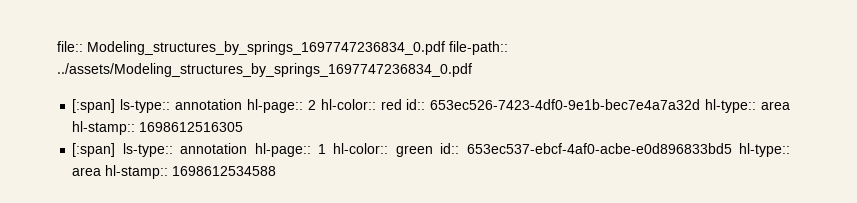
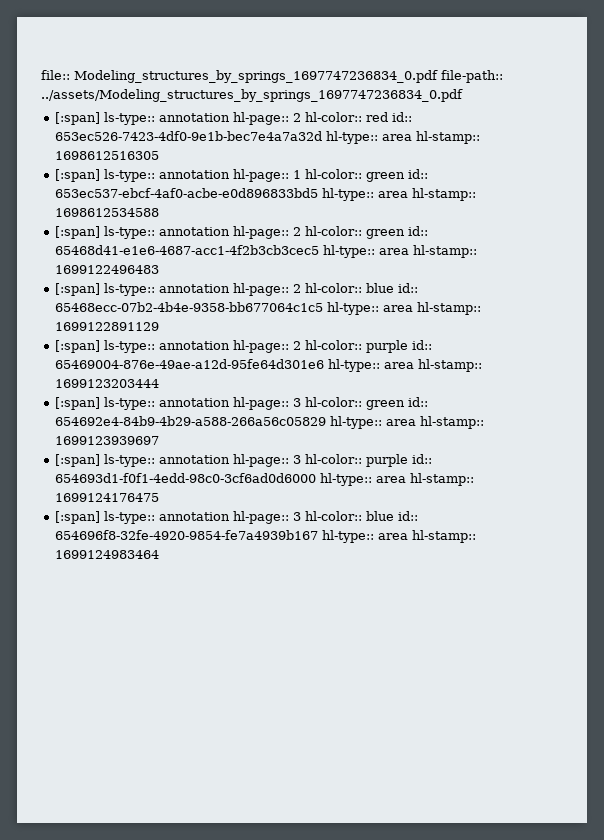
+ [:span] ls-type:: annotation hl-page:: 2 hl-color:: green id:: 65468d41-e1e6-4687-acc1-4f2b3cb3cec5 hl-type:: area hl-stamp:: 1699122496483
+ [:span] ls-type:: annotation hl-page:: 2 hl-color:: blue id:: 65468ecc-07b2-4b4e-9358-bb677064c1c5 hl-type:: area hl-stamp:: 1699122891129
+ [:span] ls-type:: annotation hl-page:: 2 hl-color:: purple id:: 65469004-876e-49ae-a12d-95fe64d301e6 hl-type:: area hl-stamp:: 1699123203444
+ [:span] ls-type:: annotation hl-page:: 3 hl-color:: green id:: 654692e4-84b9-4b29-a588-266a56c05829 hl-type:: area hl-stamp:: 1699123939697
+ [:span] ls-type:: annotation hl-page:: 3 hl-color:: purple id:: 654693d1-f0f1-4edd-98c0-3cf6ad0d6000 hl-type:: area hl-stamp:: 1699124176475
+ [:span] ls-type:: annotation hl-page:: 3 hl-color:: blue id:: 654696f8-32fe-4920-9854-fe7a4939b167 hl-type:: area hl-stamp:: 1699124983464

